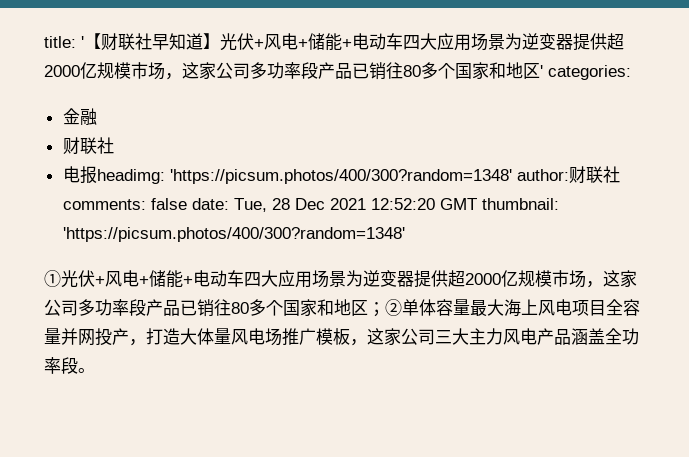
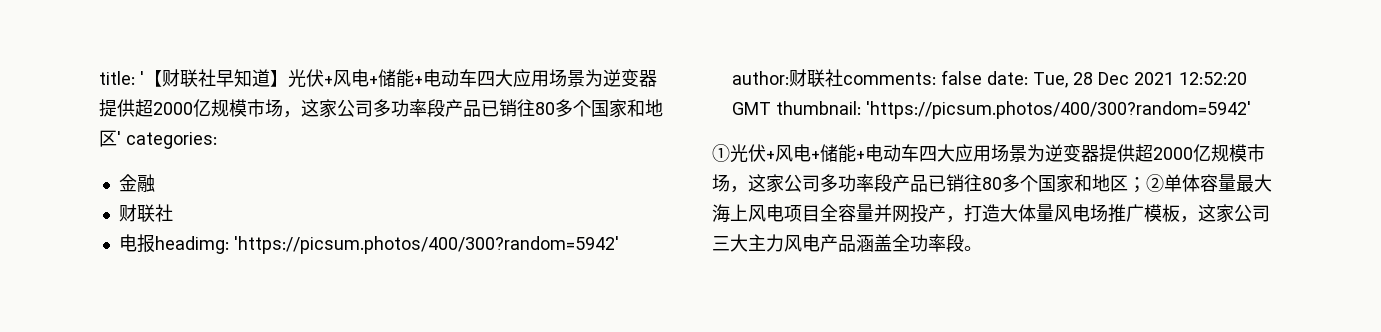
- 电报headimg: 'https://picsum.photos/400/300?random=1348' author:财联社comments: false date: Tue, 28 Dec 2021 12:52:20 GMT thumbnail: 'https://picsum.photos/400/300?random=1348'
+ 电报headimg: 'https://picsum.photos/400/300?random=5942' author:财联社comments: false date: Tue, 28 Dec 2021 12:52:20 GMT thumbnail: 'https://picsum.photos/400/300?random=5942'

